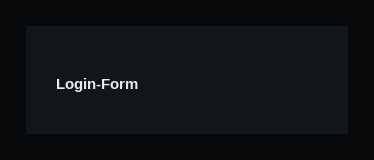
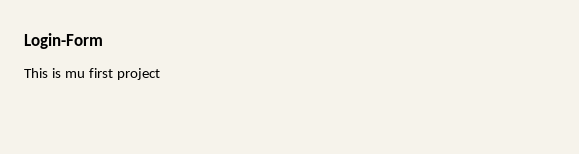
+ This is mu first project

